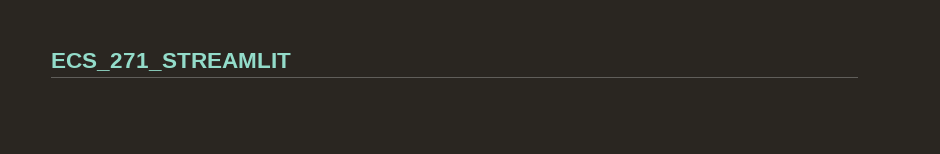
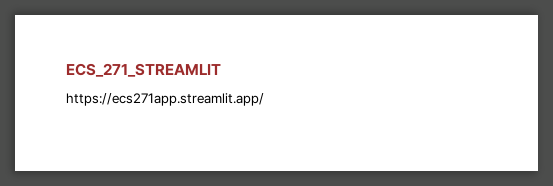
+ https://ecs271app.streamlit.app/

